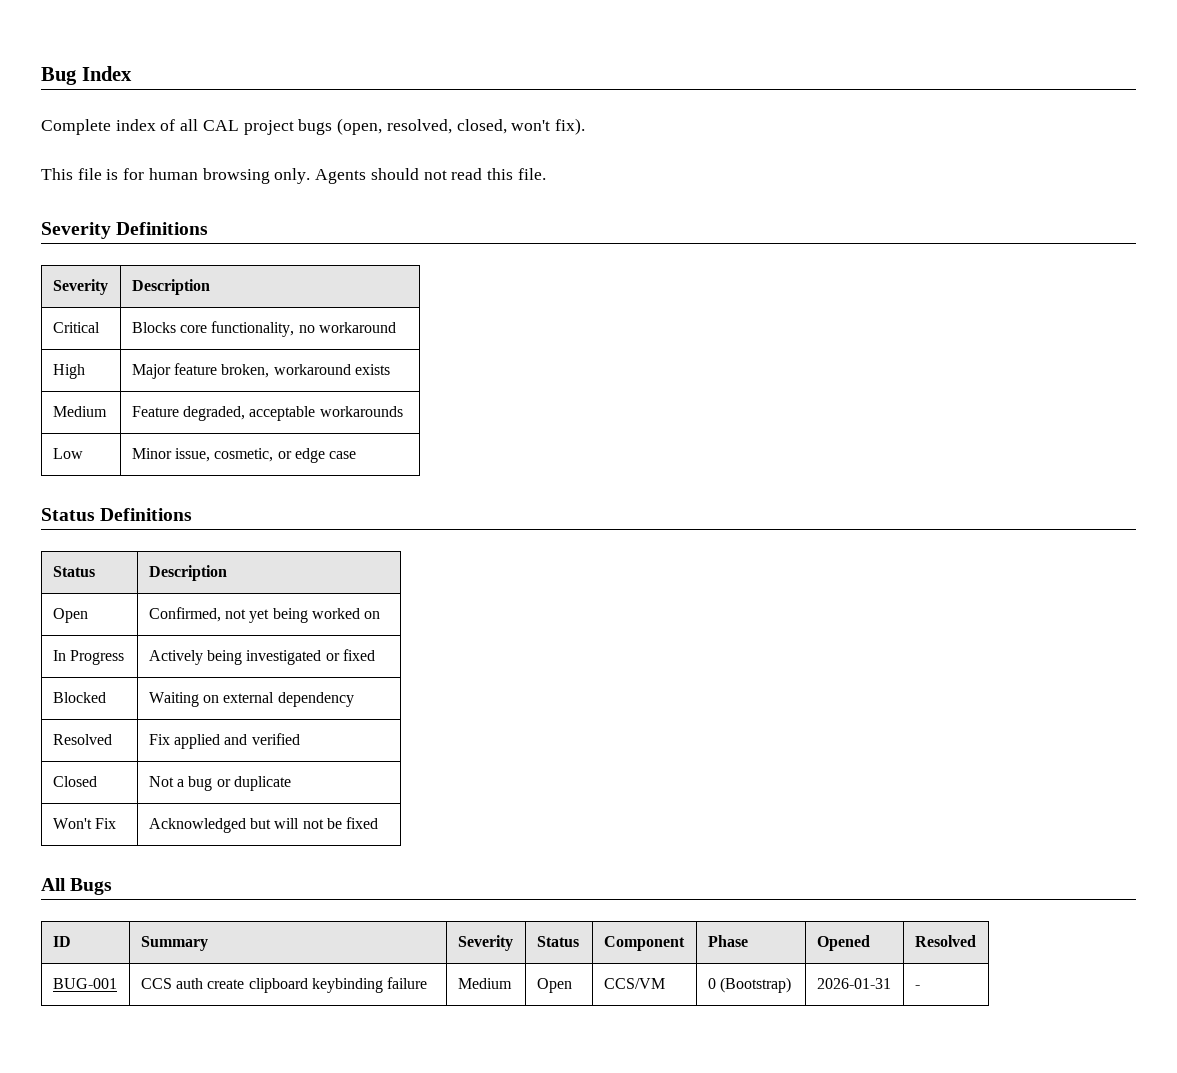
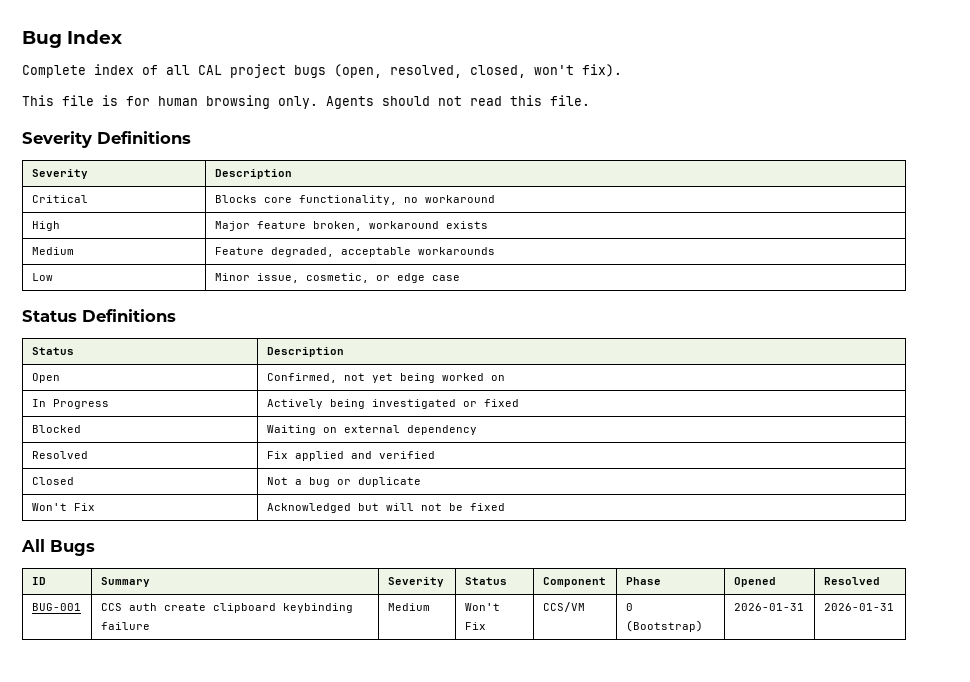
- BUG-001 | CCS auth create clipboard keybinding failure | Medium | Open | CCS/VM | 0 (Bootstrap) | 2026-01-31 | -
+ BUG-001 | CCS auth create clipboard keybinding failure | Medium | Won't Fix | CCS/VM | 0 (Bootstrap) | 2026-01-31 | 2026-01-31

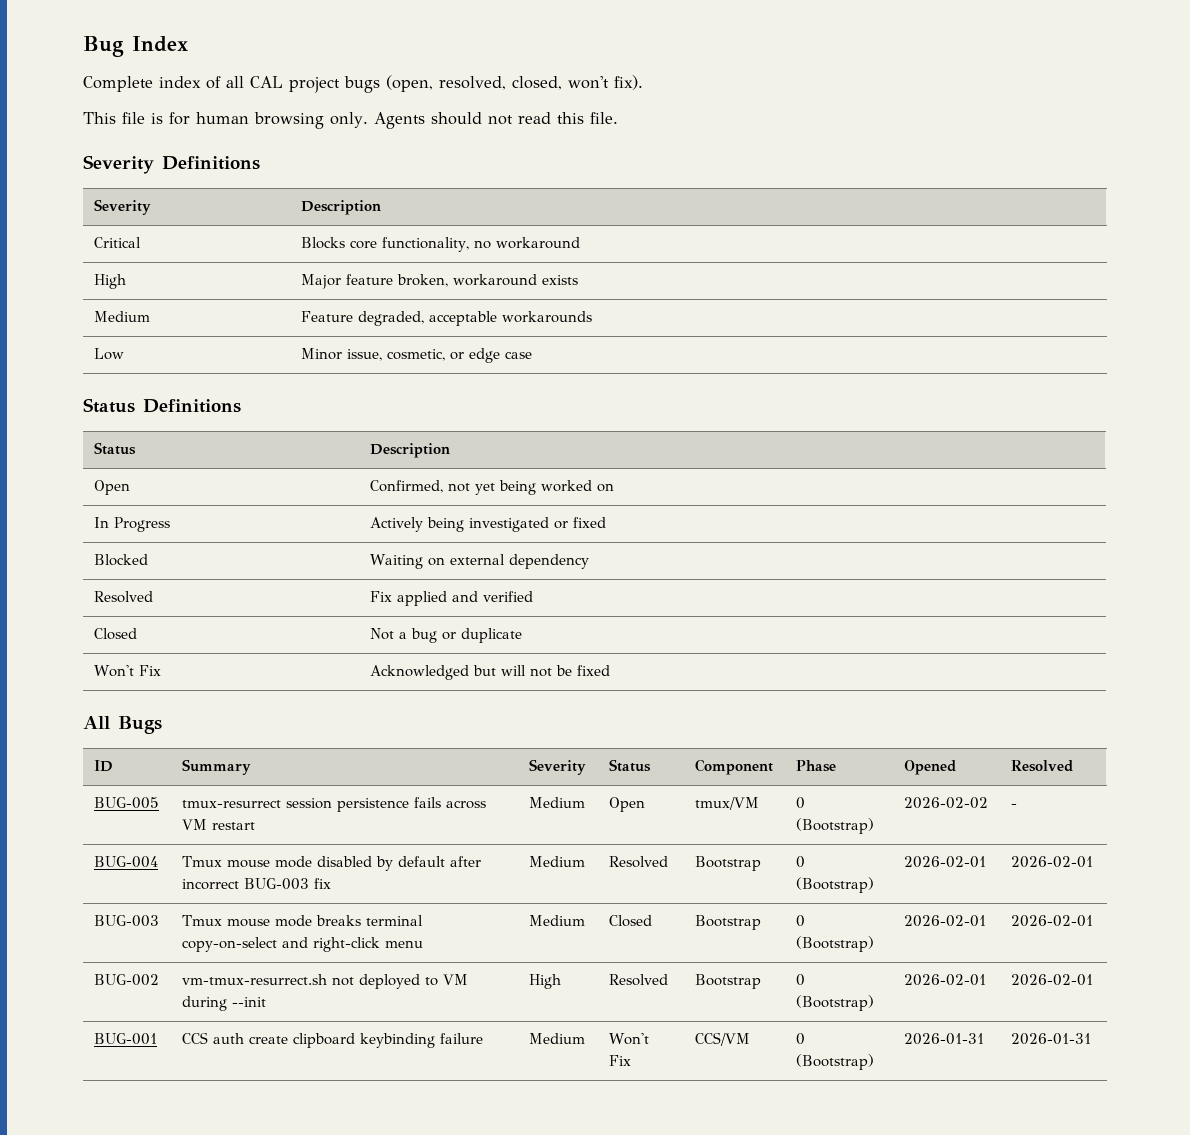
+ BUG-005 | tmux-resurrect session persistence fails across VM restart | Medium | Open | tmux/VM | 0 (Bootstrap) | 2026-02-02 | -
+ BUG-004 | Tmux mouse mode disabled by default after incorrect BUG-003 fix | Medium | Resolved | Bootstrap | 0 (Bootstrap) | 2026-02-01 | 2026-02-01
+ BUG-003 | Tmux mouse mode breaks terminal copy-on-select and right-click menu | Medium | Closed | Bootstrap | 0 (Bootstrap) | 2026-02-01 | 2026-02-01
+ BUG-002 | vm-tmux-resurrect.sh not deployed to VM during --init | High | Resolved | Bootstrap | 0 (Bootstrap) | 2026-02-01 | 2026-02-01

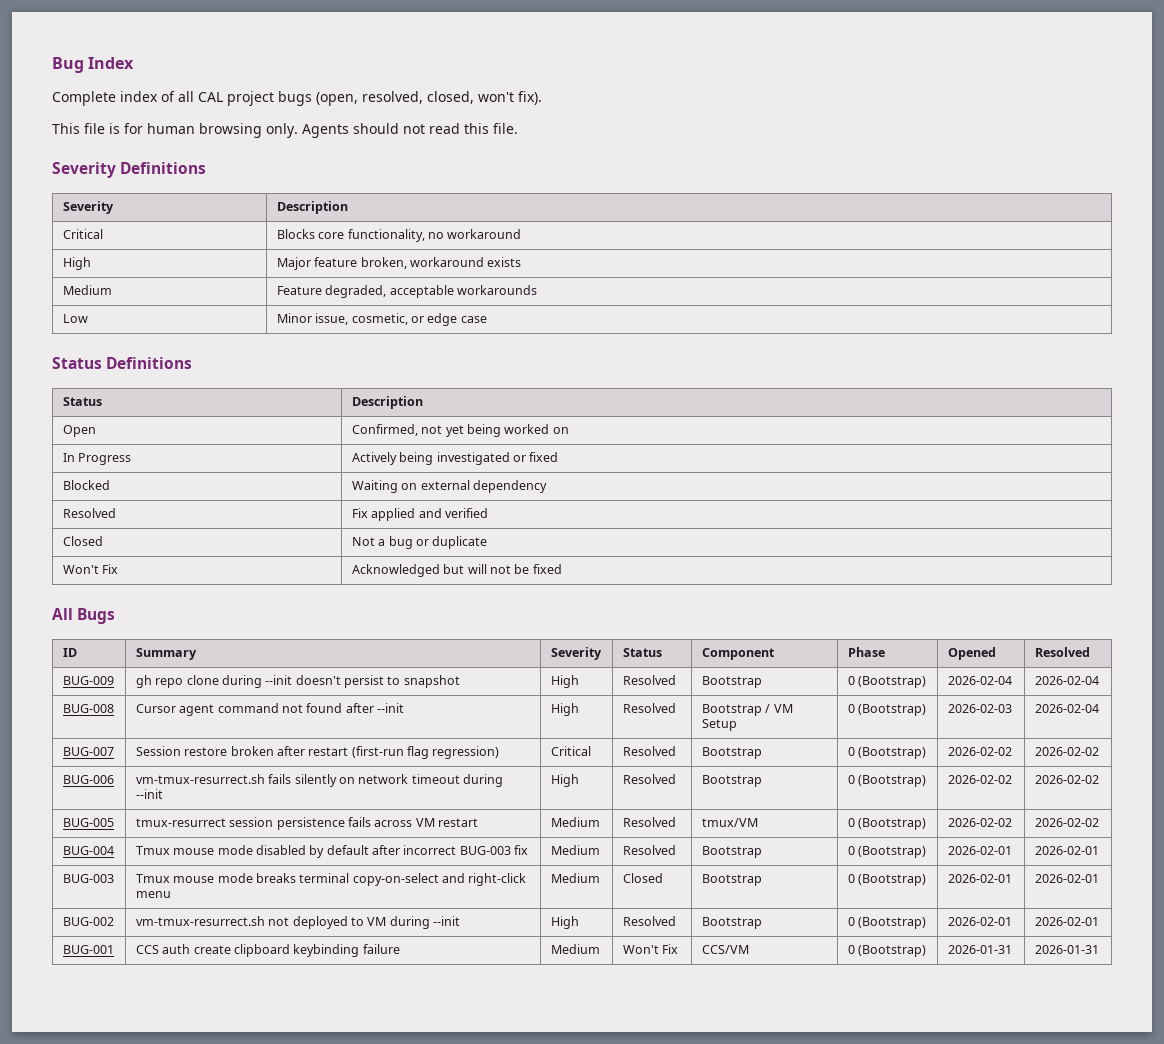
+ BUG-009 | gh repo clone during --init doesn't persist to snapshot | High | Resolved | Bootstrap | 0 (Bootstrap) | 2026-02-04 | 2026-02-04
+ BUG-008 | Cursor agent command not found after --init | High | Resolved | Bootstrap / VM Setup | 0 (Bootstrap) | 2026-02-03 | 2026-02-04
+ BUG-007 | Session restore broken after restart (first-run flag regression) | Critical | Resolved | Bootstrap | 0 (Bootstrap) | 2026-02-02 | 2026-02-02
+ BUG-006 | vm-tmux-resurrect.sh fails silently on network timeout during --init | High | Resolved | Bootstrap | 0 (Bootstrap) | 2026-02-02 | 2026-02-02
- BUG-005 | tmux-resurrect session persistence fails across VM restart | Medium | Open | tmux/VM | 0 (Bootstrap) | 2026-02-02 | -
+ BUG-005 | tmux-resurrect session persistence fails across VM restart | Medium | Resolved | tmux/VM | 0 (Bootstrap) | 2026-02-02 | 2026-02-02

